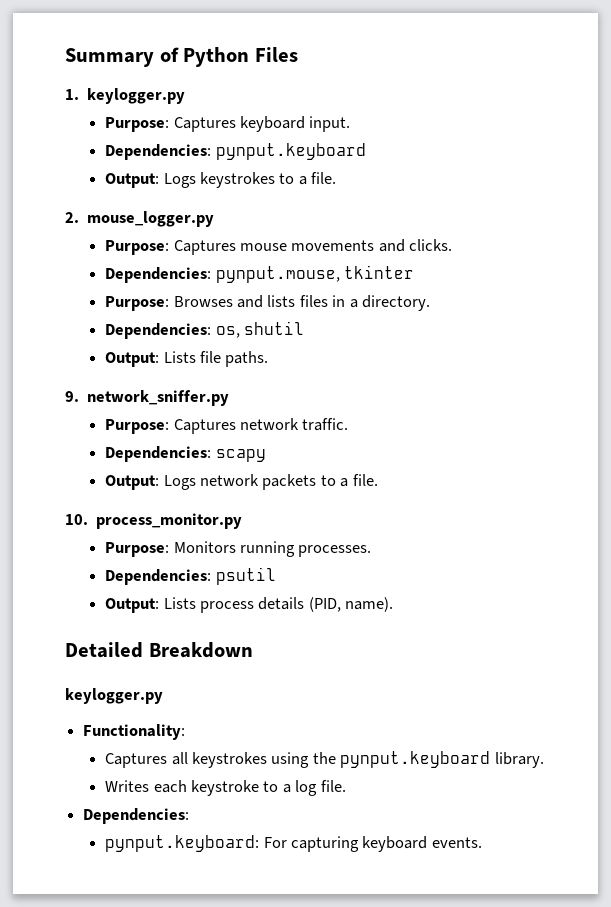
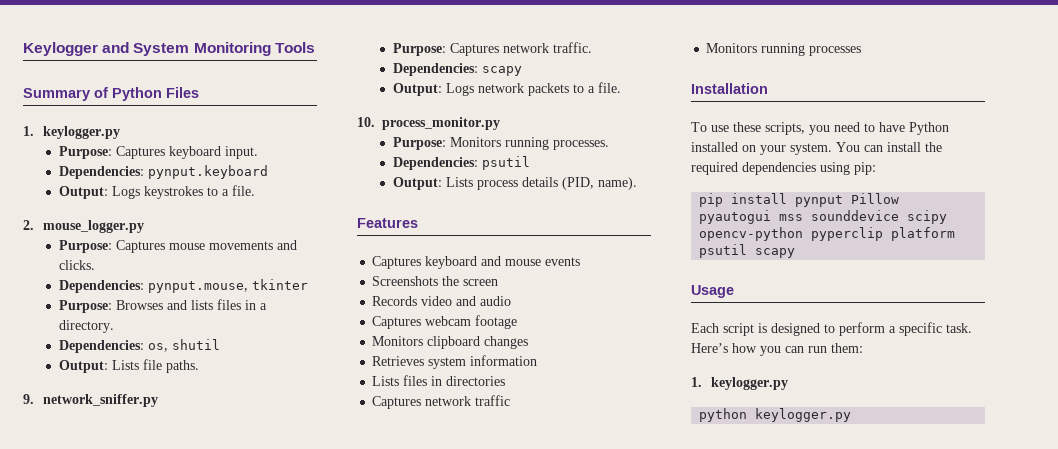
+ Keylogger and System Monitoring Tools
- Detailed Breakdown
- keylogger.py
- Functionality:
- Captures all keystrokes using the pynput.keyboard library.
- Writes each keystroke to a log file.
- Dependencies:
- pynput.keyboard: For capturing keyboard events.
+ Features
+ Captures keyboard and mouse events
+ Screenshots the screen
+ Records video and audio
+ Captures webcam footage
+ Monitors clipboard changes
+ Retrieves system information
+ Lists files in directories
+ Captures network traffic
+ Monitors running processes
+ Installation
+ To use these scripts, you need to have Python installed on your system. You can install the required dependencies using pip:
+ pip install pynput Pillow pyautogui mss sounddevice scipy opencv-python pyperclip platform psutil scapy
+ Usage
+ Each script is designed to perform a specific task. Here’s how you can run them:
+ 1. keylogger.py
+ python keylogger.py

